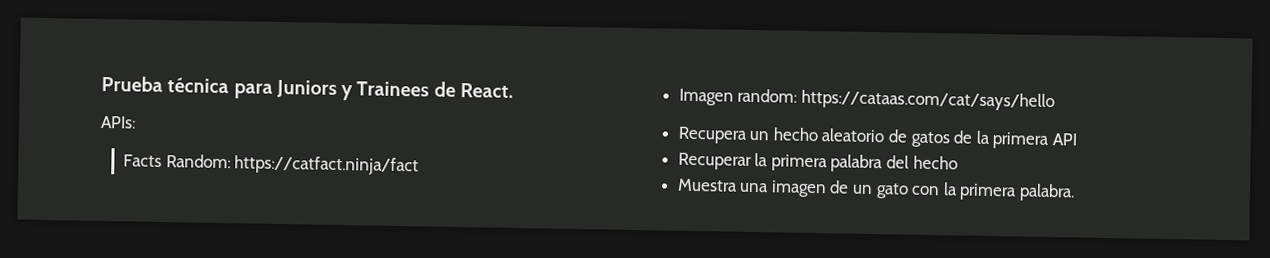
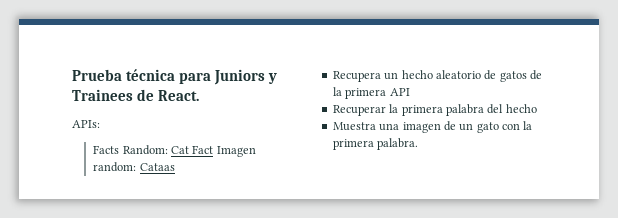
- Facts Random: https://catfact.ninja/fact
- Imagen random: https://cataas.com/cat/says/hello
+ Facts Random: Cat Fact Imagen random: Cataas

